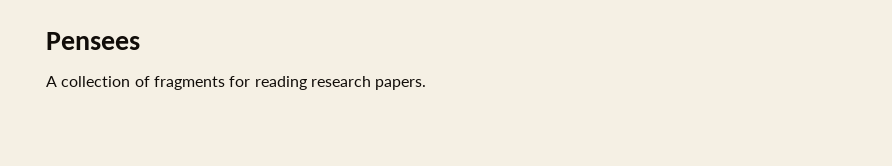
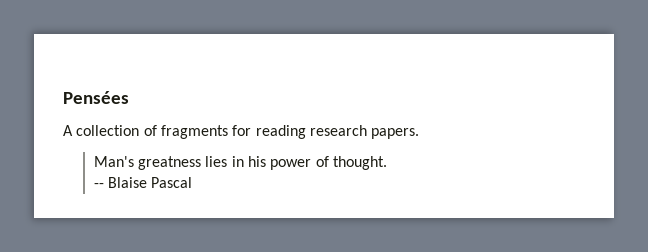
- Pensees
+ Pensées
+ Man's greatness lies in his power of thought.
+ -- Blaise Pascal

